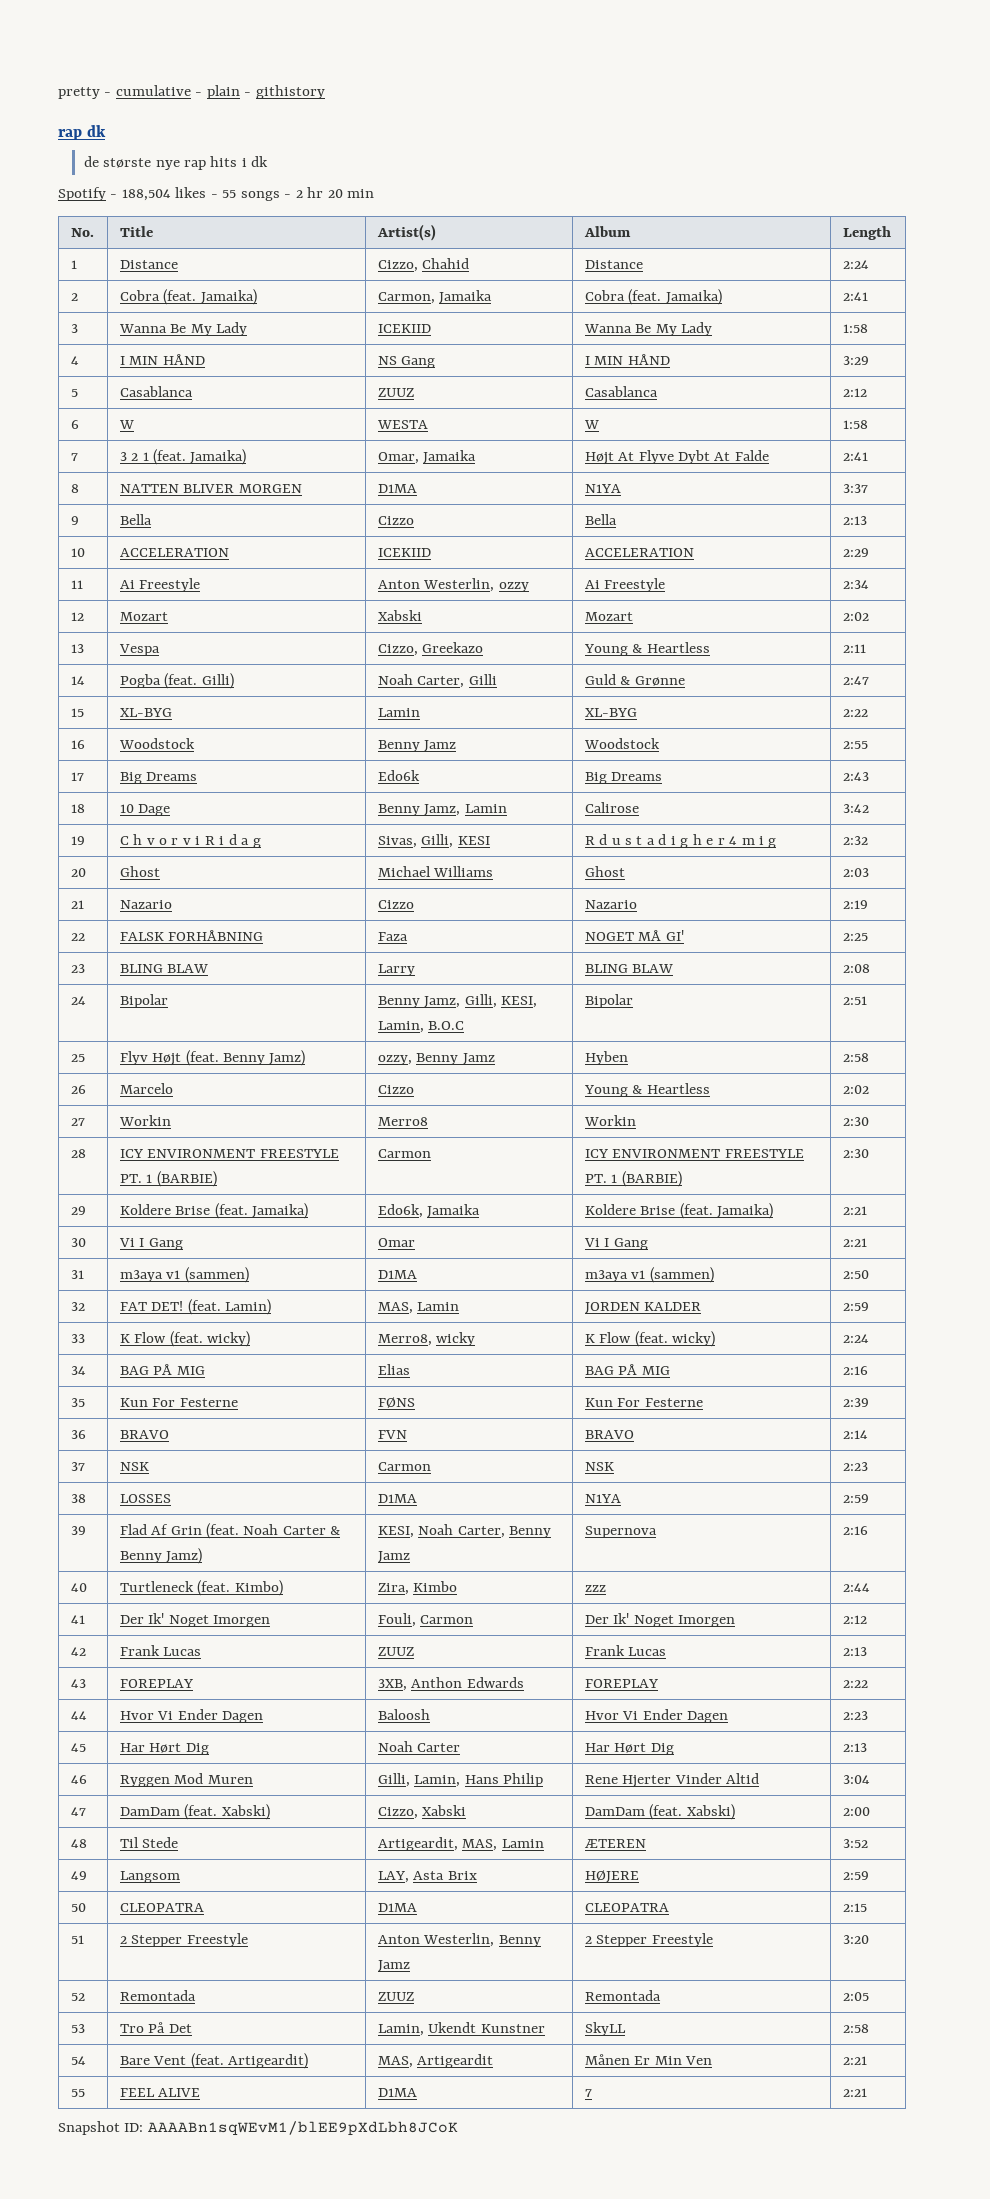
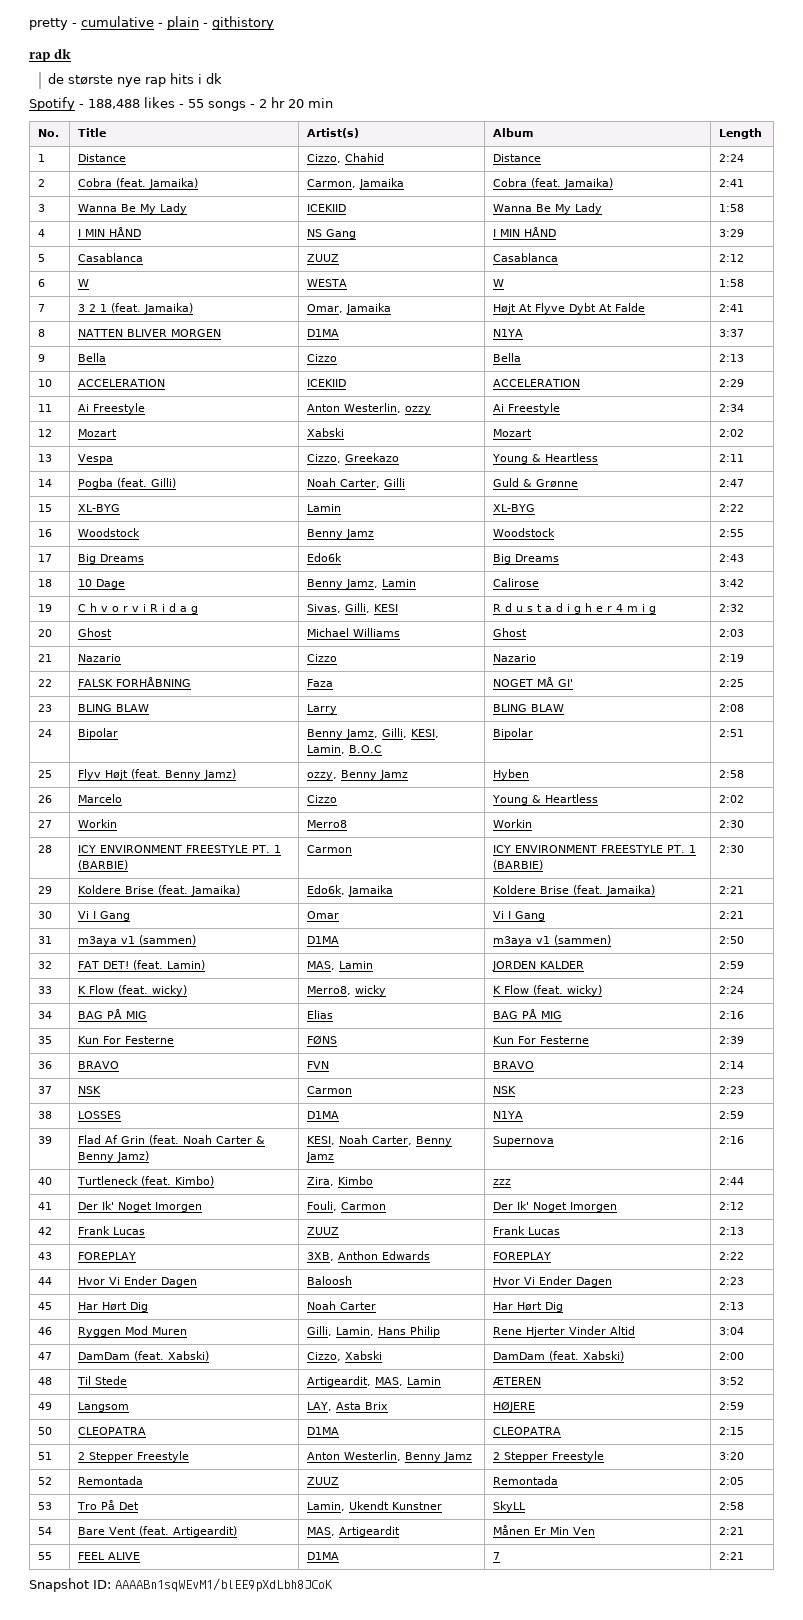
- Spotify - 188,504 likes - 55 songs - 2 hr 20 min
+ Spotify - 188,488 likes - 55 songs - 2 hr 20 min

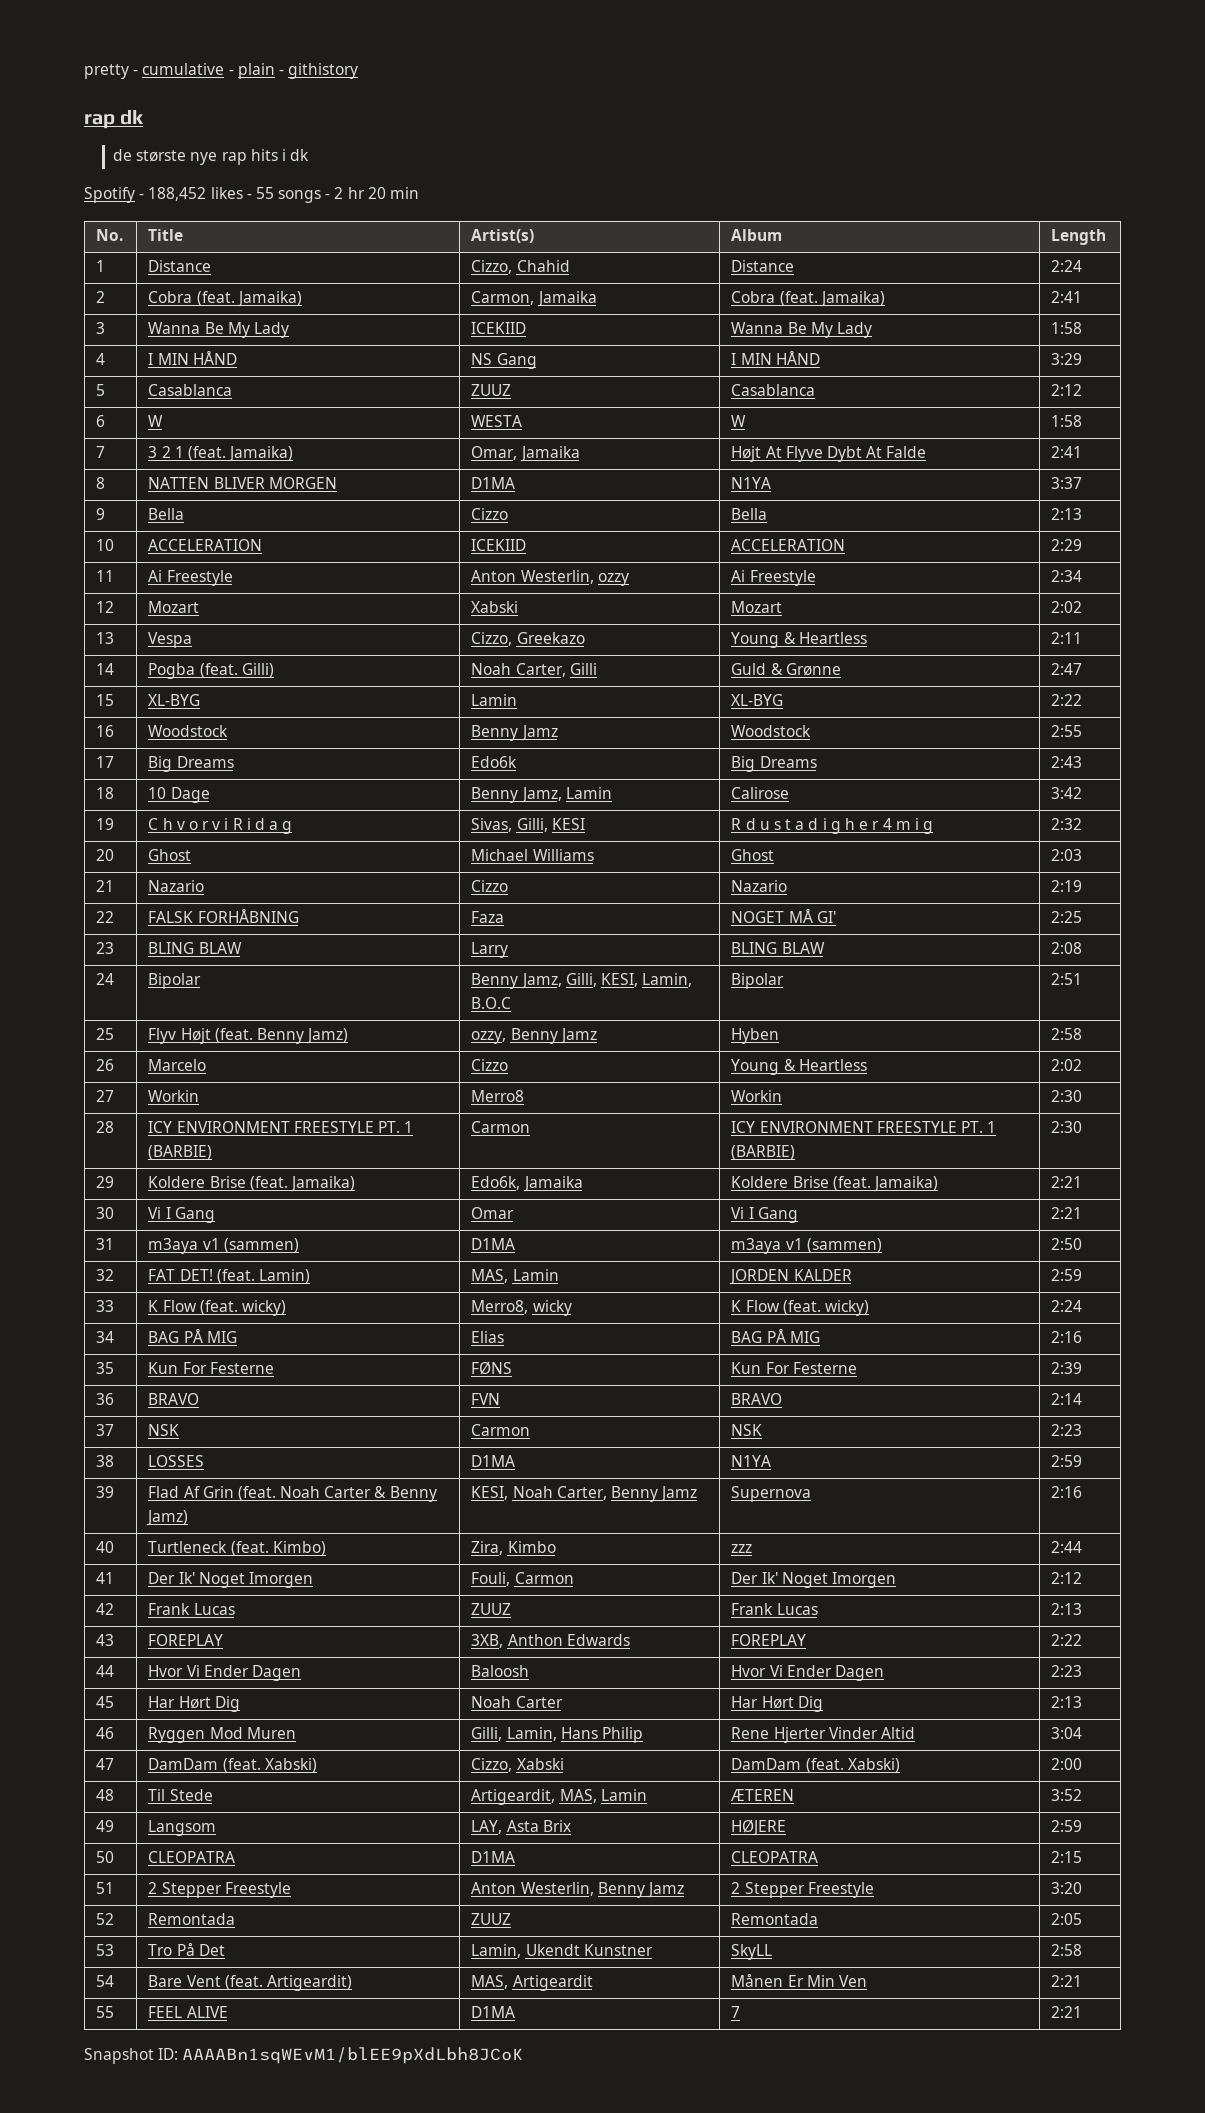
- Spotify - 188,488 likes - 55 songs - 2 hr 20 min
+ Spotify - 188,452 likes - 55 songs - 2 hr 20 min

